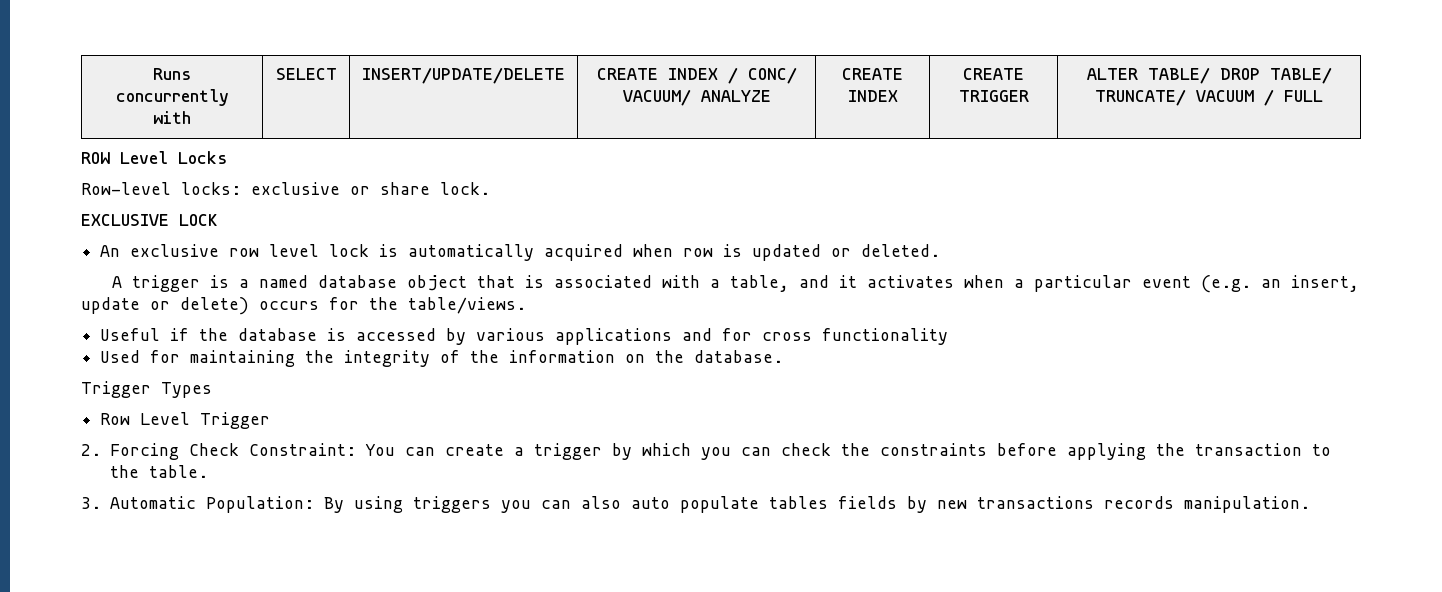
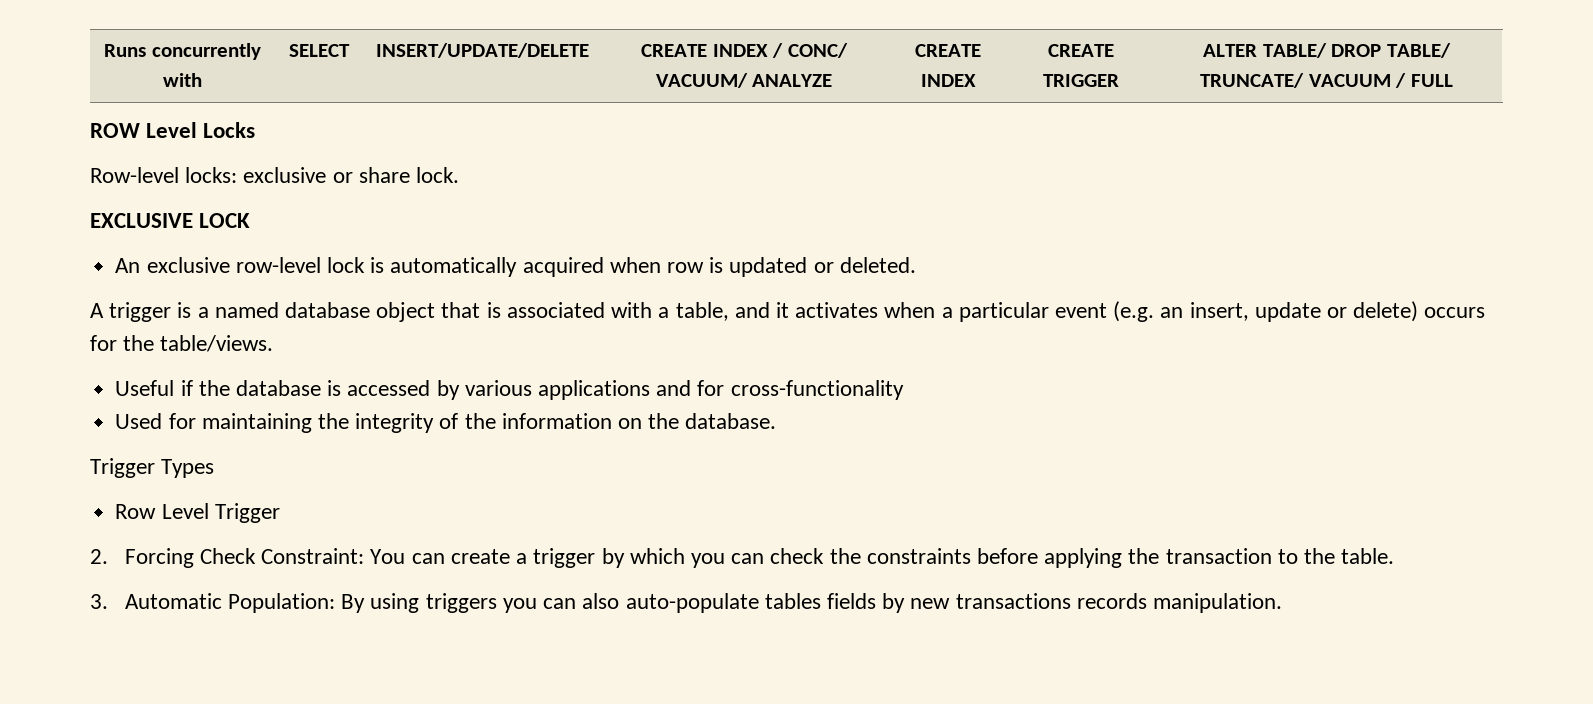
- An exclusive row level lock is automatically acquired when row is updated or deleted.
+ An exclusive row-level lock is automatically acquired when row is updated or deleted.
- Useful if the database is accessed by various applications and for cross functionality
+ Useful if the database is accessed by various applications and for cross-functionality
- 3. Automatic Population: By using triggers you can also auto populate tables fields by new transactions records manipulation.
+ 3. Automatic Population: By using triggers you can also auto-populate tables fields by new transactions records manipulation.

